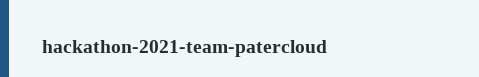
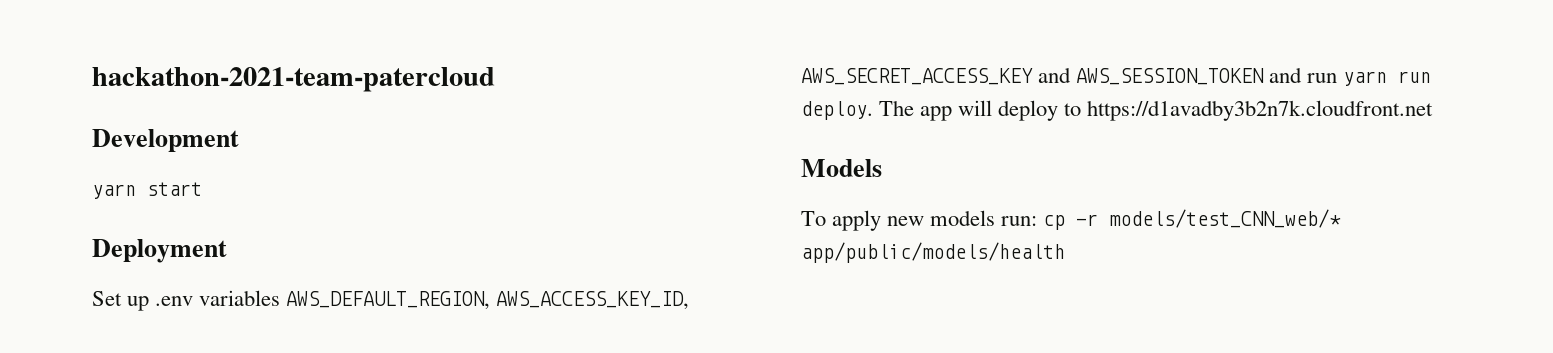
+ Development
+ yarn start
+ Deployment
+ Set up .env variables AWS_DEFAULT_REGION, AWS_ACCESS_KEY_ID, AWS_SECRET_ACCESS_KEY and AWS_SESSION_TOKEN and run yarn run deploy. The app will deploy to https://d1avadby3b2n7k.cloudfront.net
+ Models
+ To apply new models run: cp -r models/test_CNN_web/* app/public/models/health

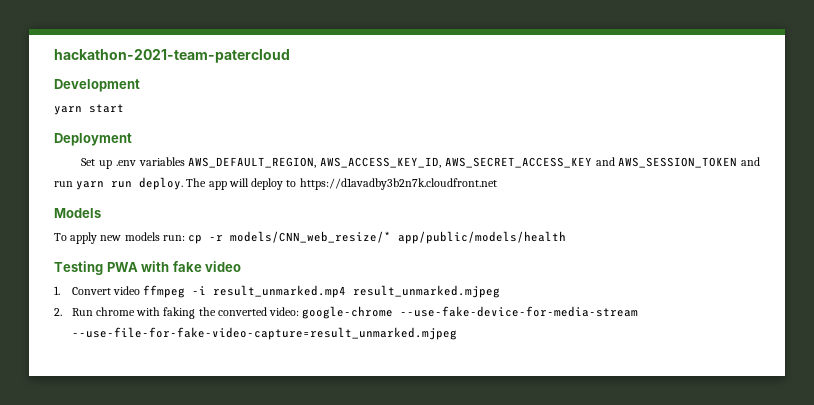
- To apply new models run: cp -r models/test_CNN_web/* app/public/models/health
+ To apply new models run: cp -r models/CNN_web_resize/* app/public/models/health
+ Testing PWA with fake video
+ 1. Convert video ffmpeg -i result_unmarked.mp4 result_unmarked.mjpeg
+ 2. Run chrome with faking the converted video: google-chrome --use-fake-device-for-media-stream --use-file-for-fake-video-capture=result_unmarked.mjpeg

